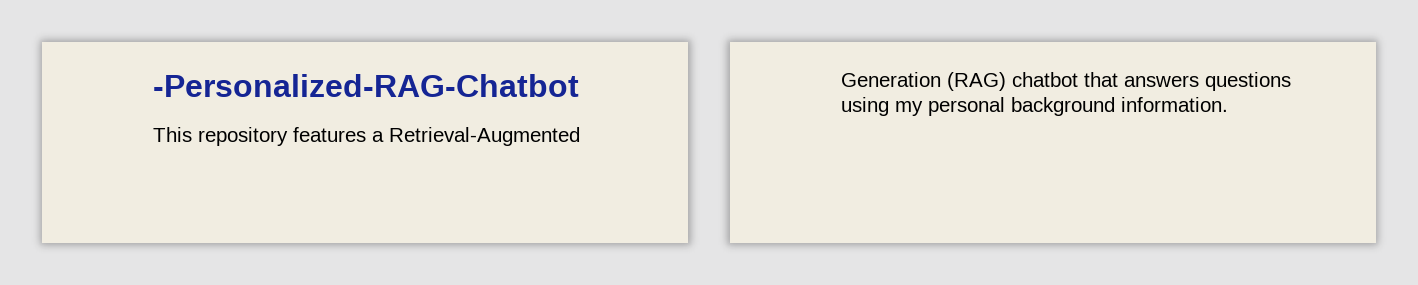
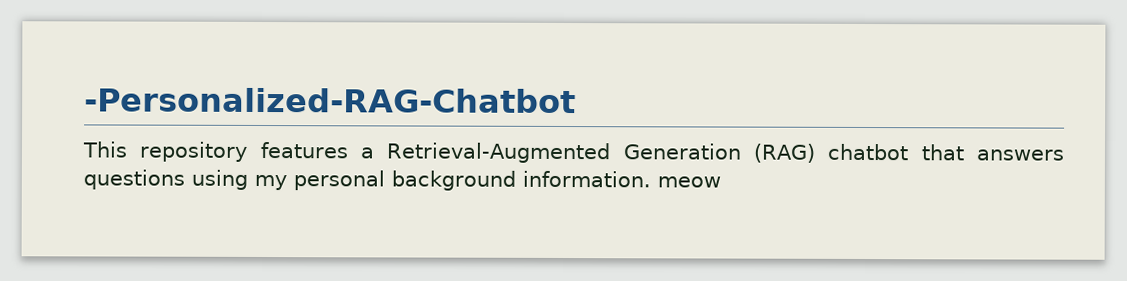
- This repository features a Retrieval-Augmented Generation (RAG) chatbot that answers questions using my personal background information.
+ This repository features a Retrieval-Augmented Generation (RAG) chatbot that answers questions using my personal background information. meow

